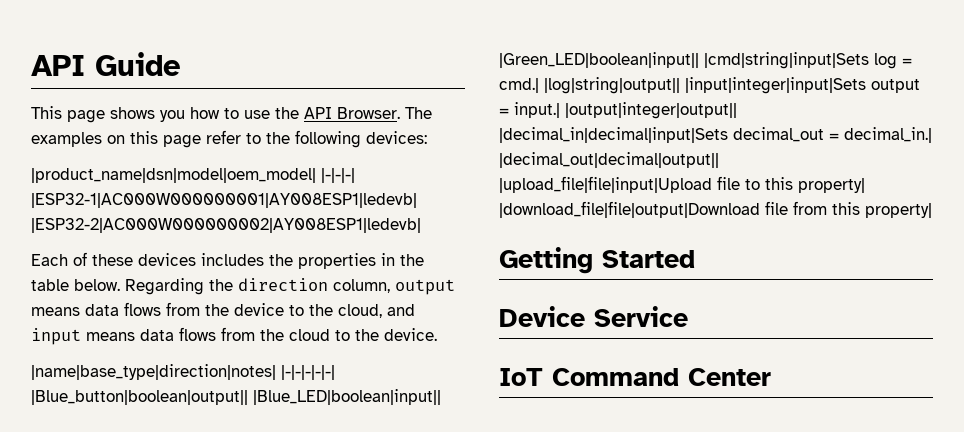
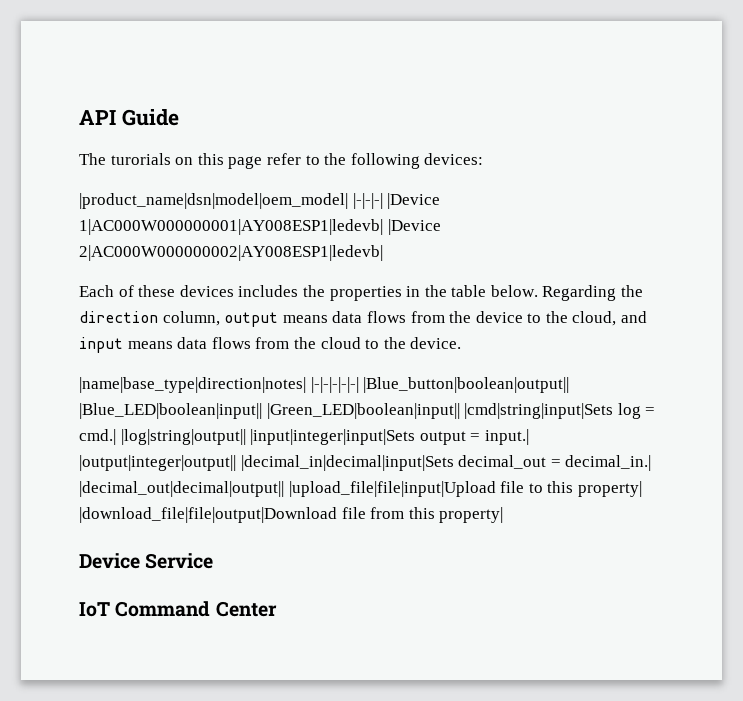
- This page shows you how to use the API Browser. The examples on this page refer to the following devices:
+ The turorials on this page refer to the following devices:
- |product_name|dsn|model|oem_model| |-|-|-| |ESP32-1|AC000W000000001|AY008ESP1|ledevb| |ESP32-2|AC000W000000002|AY008ESP1|ledevb|
+ |product_name|dsn|model|oem_model| |-|-|-| |Device 1|AC000W000000001|AY008ESP1|ledevb| |Device 2|AC000W000000002|AY008ESP1|ledevb|
- Getting Started

